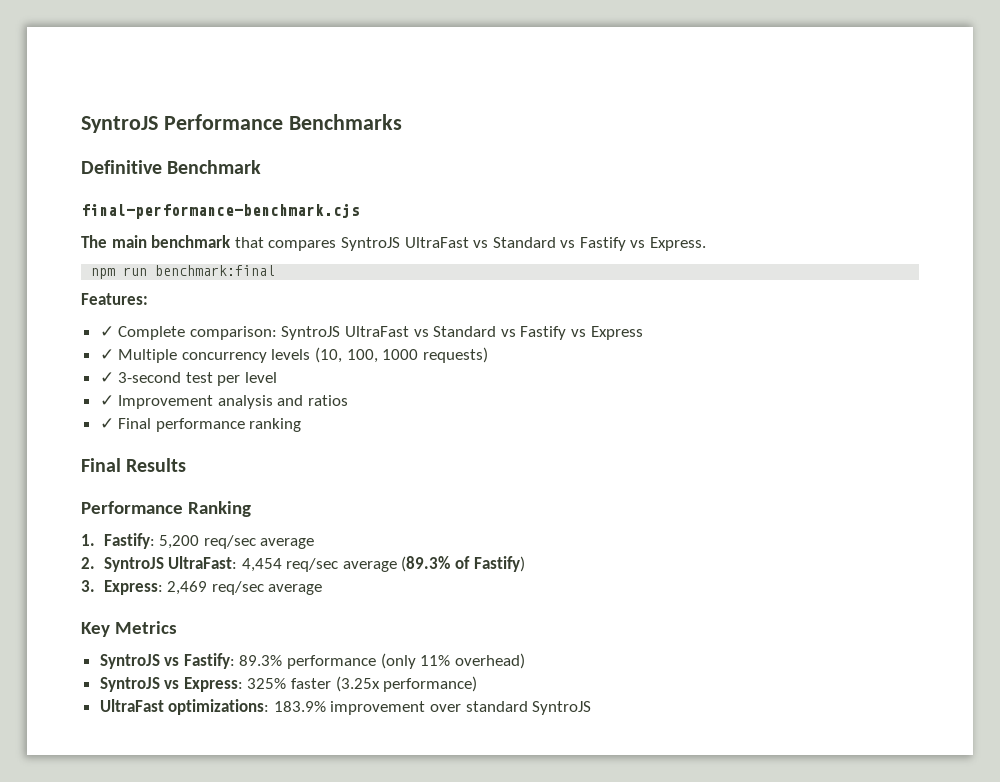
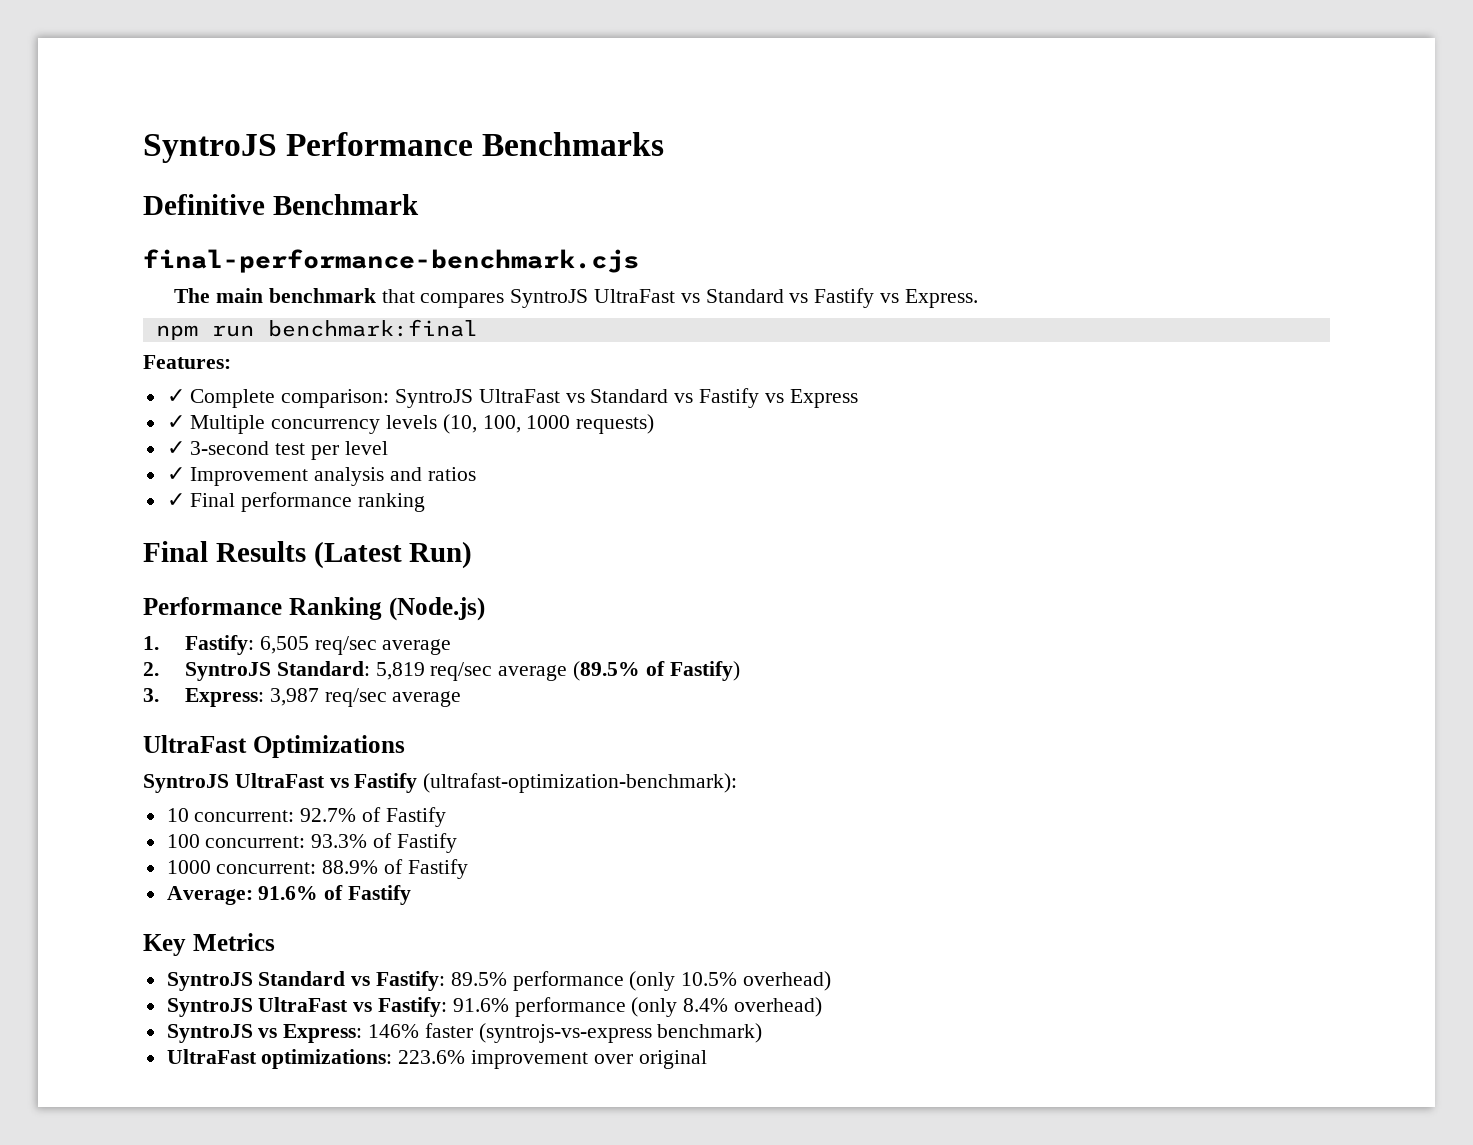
- Final Results
+ Final Results (Latest Run)
- Performance Ranking
+ Performance Ranking (Node.js)
- 1. Fastify: 5,200 req/sec average
+ 1. Fastify: 6,505 req/sec average
- 2. SyntroJS UltraFast: 4,454 req/sec average (89.3% of Fastify)
+ 2. SyntroJS Standard: 5,819 req/sec average (89.5% of Fastify)
- 3. Express: 2,469 req/sec average
+ 3. Express: 3,987 req/sec average
+ UltraFast Optimizations
+ SyntroJS UltraFast vs Fastify (ultrafast-optimization-benchmark):
+ 10 concurrent: 92.7% of Fastify
+ 100 concurrent: 93.3% of Fastify
+ 1000 concurrent: 88.9% of Fastify
+ Average: 91.6% of Fastify
- SyntroJS vs Fastify: 89.3% performance (only 11% overhead)
+ SyntroJS Standard vs Fastify: 89.5% performance (only 10.5% overhead)
+ SyntroJS UltraFast vs Fastify: 91.6% performance (only 8.4% overhead)
- SyntroJS vs Express: 325% faster (3.25x performance)
+ SyntroJS vs Express: 146% faster (syntrojs-vs-express benchmark)
- UltraFast optimizations: 183.9% improvement over standard SyntroJS
+ UltraFast optimizations: 223.6% improvement over original

